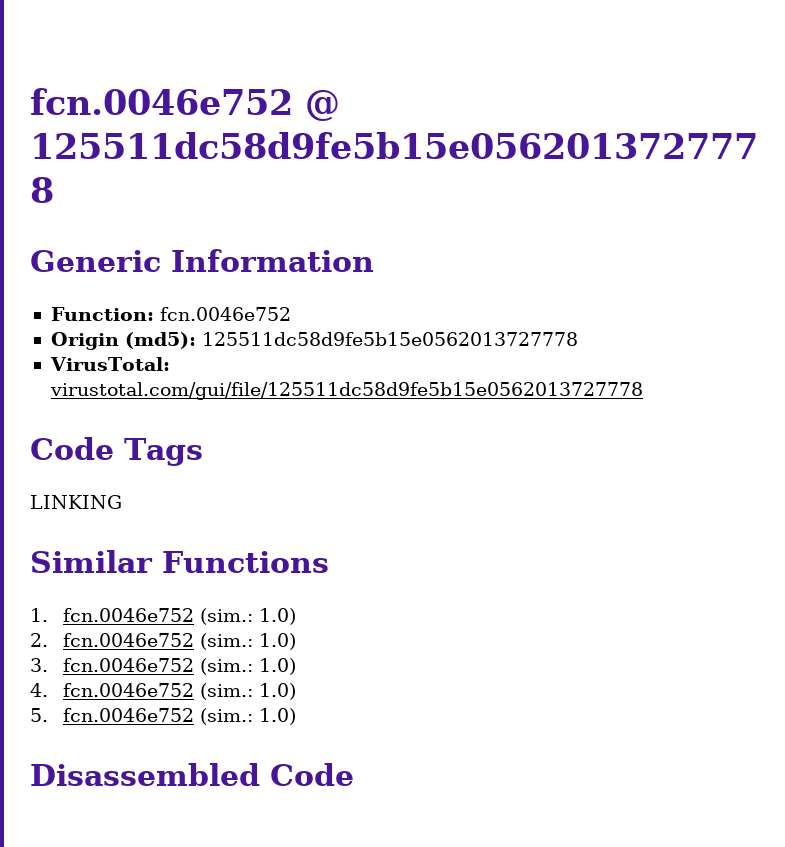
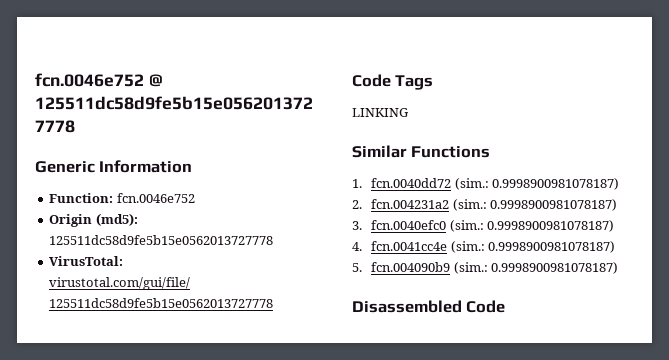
- 1. fcn.0046e752 (sim.: 1.0)
- 2. fcn.0046e752 (sim.: 1.0)
- 3. fcn.0046e752 (sim.: 1.0)
- 4. fcn.0046e752 (sim.: 1.0)
- 5. fcn.0046e752 (sim.: 1.0)
+ 1. fcn.0040dd72 (sim.: 0.9998900981078187)
+ 2. fcn.004231a2 (sim.: 0.9998900981078187)
+ 3. fcn.0040efc0 (sim.: 0.9998900981078187)
+ 4. fcn.0041cc4e (sim.: 0.9998900981078187)
+ 5. fcn.004090b9 (sim.: 0.9998900981078187)

